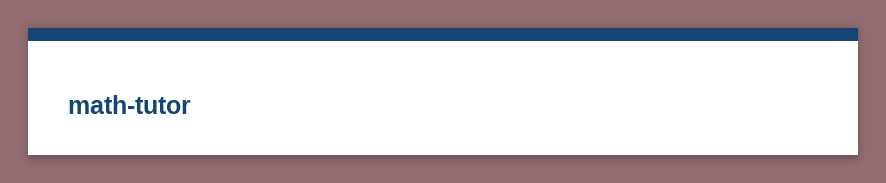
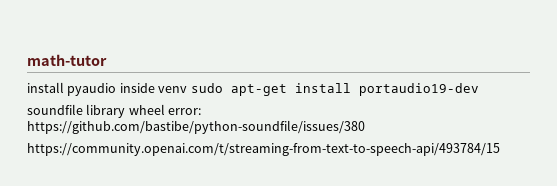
+ install pyaudio inside venv sudo apt-get install portaudio19-dev
+ soundfile library wheel error: https://github.com/bastibe/python-soundfile/issues/380
+ https://community.openai.com/t/streaming-from-text-to-speech-api/493784/15

